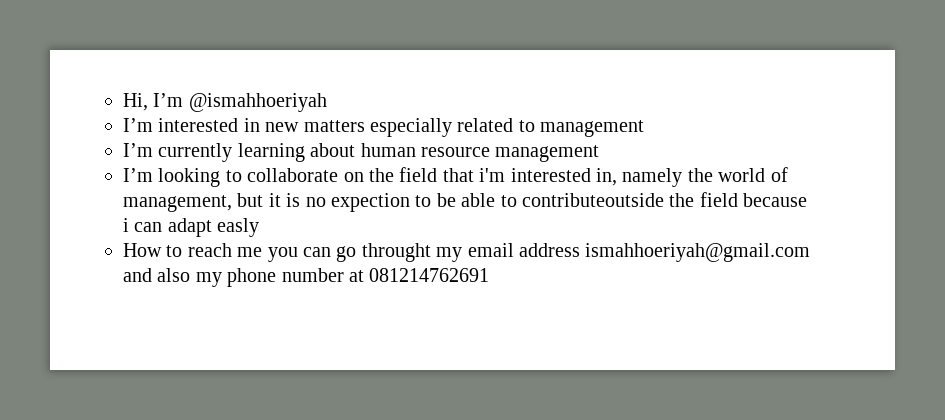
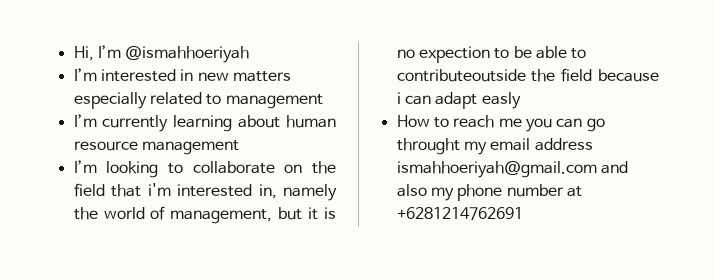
- How to reach me you can go throught my email address ismahhoeriyah@gmail.com and also my phone number at 081214762691
+ How to reach me you can go throught my email address ismahhoeriyah@gmail.com and also my phone number at +6281214762691

